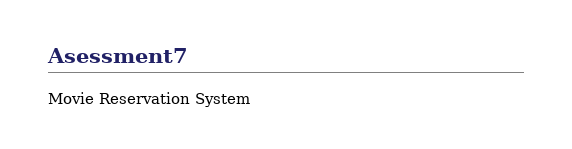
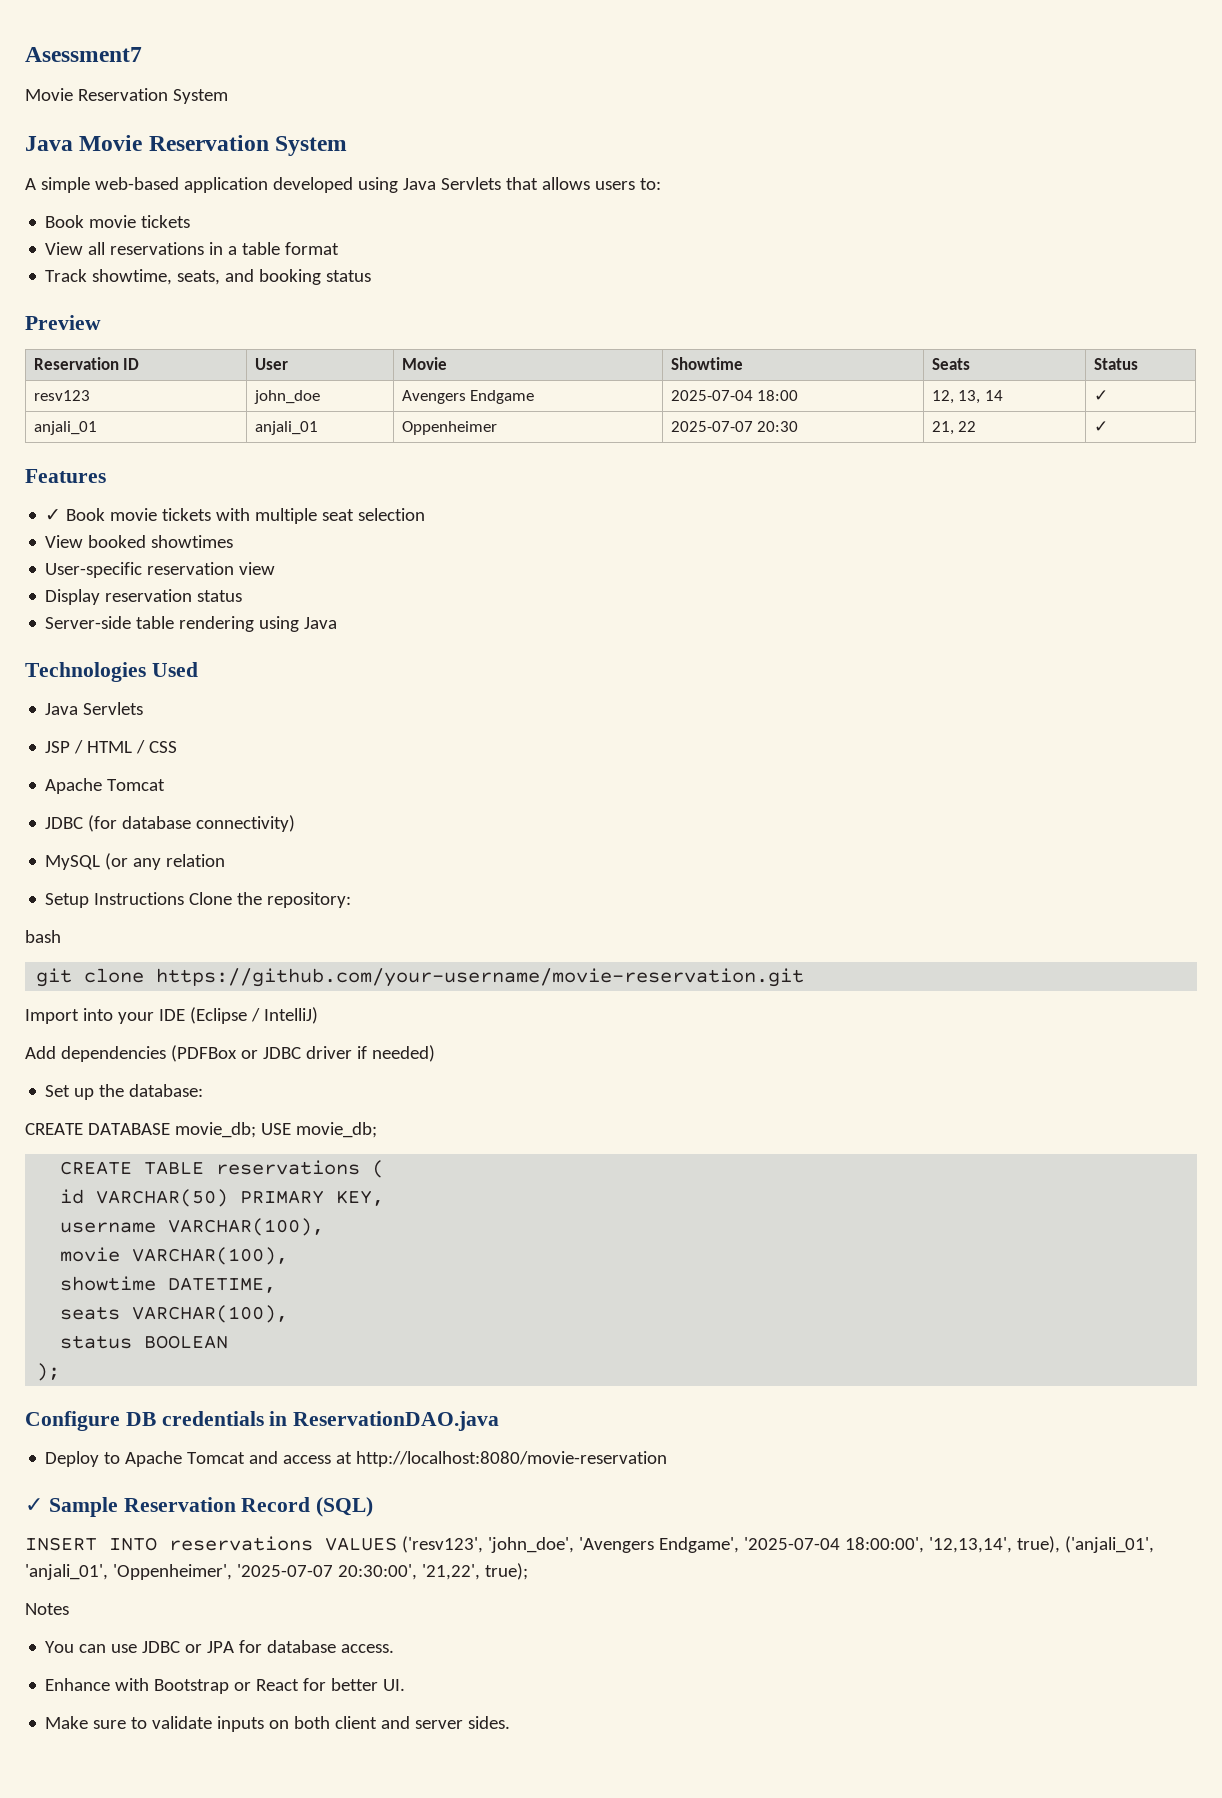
+ Java Movie Reservation System
+ A simple web-based application developed using Java Servlets that allows users to:
+ Book movie tickets
+ View all reservations in a table format
+ Track showtime, seats, and booking status
+ Preview
+ Reservation ID | User | Movie | Showtime | Seats | Status
+ resv123 | john_doe | Avengers Endgame | 2025-07-04 18:00 | 12, 13, 14 | ✓
+ anjali_01 | anjali_01 | Oppenheimer | 2025-07-07 20:30 | 21, 22 | ✓
+ Features
+ ✓ Book movie tickets with multiple seat selection
+ View booked showtimes
+ User-specific reservation view
+ Display reservation status
+ Server-side table rendering using Java
+ Technologies Used
+ Java Servlets
+ JSP / HTML / CSS
+ Apache Tomcat
+ JDBC (for database connectivity)
+ MySQL (or any relation
+ Setup Instructions Clone the repository:
+ bash
+ git clone https://github.com/your-username/movie-reservation.git
+ Import into your IDE (Eclipse / IntelliJ)
+ Add dependencies (PDFBox or JDBC driver if needed)
+ Set up the database:
+ CREATE DATABASE movie_db; USE movie_db;
+ CREATE TABLE reservations (
+ id VARCHAR(50) PRIMARY KEY,
+ username VARCHAR(100),
+ movie VARCHAR(100),
+ showtime DATETIME,
+ seats VARCHAR(100),
+ status BOOLEAN
+ );
+ Configure DB credentials in ReservationDAO.java
+ Deploy to Apache Tomcat and access at http://localhost:8080/movie-reservation
+ ✓ Sample Reservation Record (SQL)
+ INSERT INTO reservations VALUES ('resv123', 'john_doe', 'Avengers Endgame', '2025-07-04 18:00:00', '12,13,14', true), ('anjali_01', 'anjali_01', 'Oppenheimer', '2025-07-07 20:30:00', '21,22', true);
+ Notes
+ You can use JDBC or JPA for database access.
+ Enhance with Bootstrap or React for better UI.
+ Make sure to validate inputs on both client and server sides.

